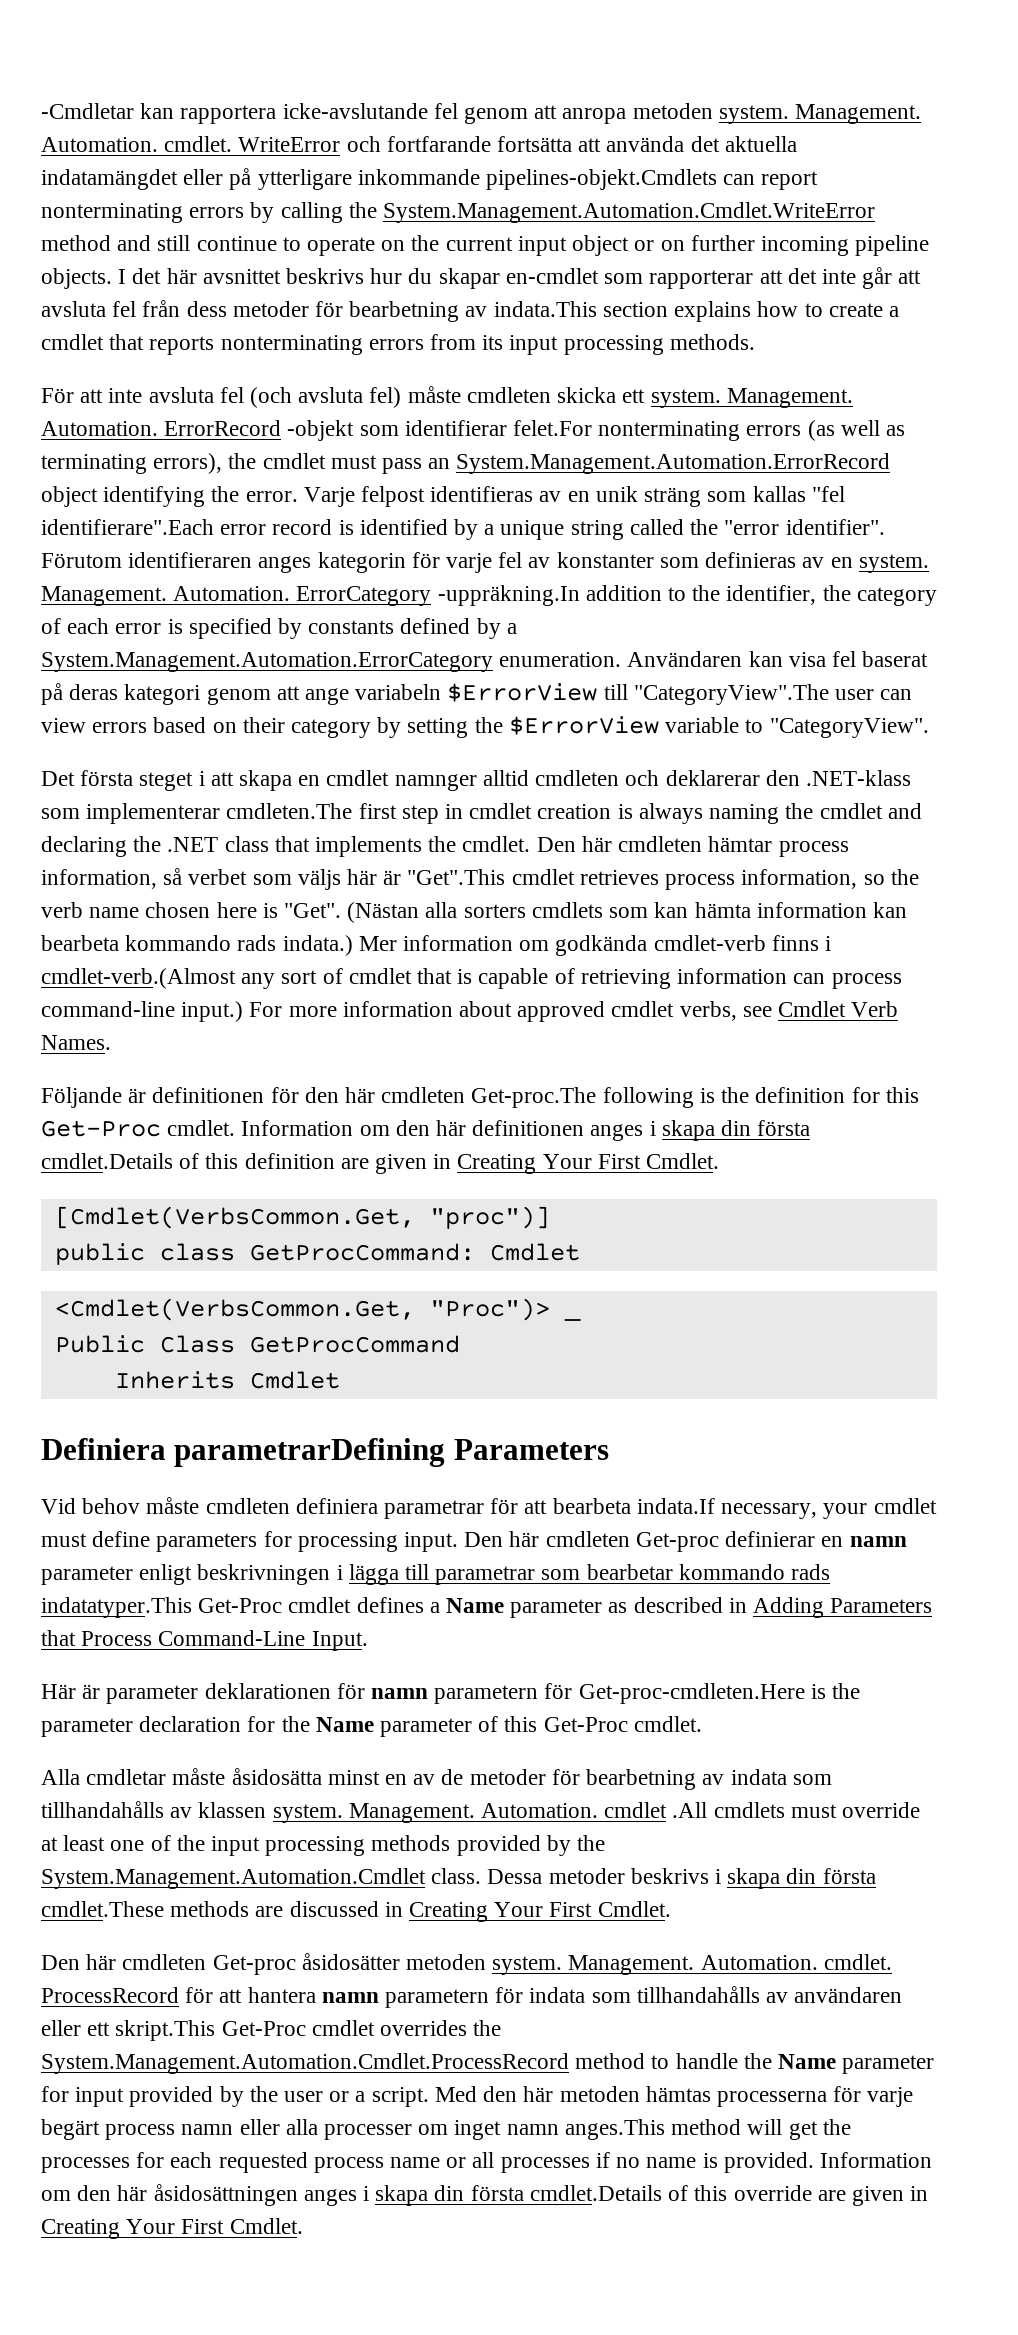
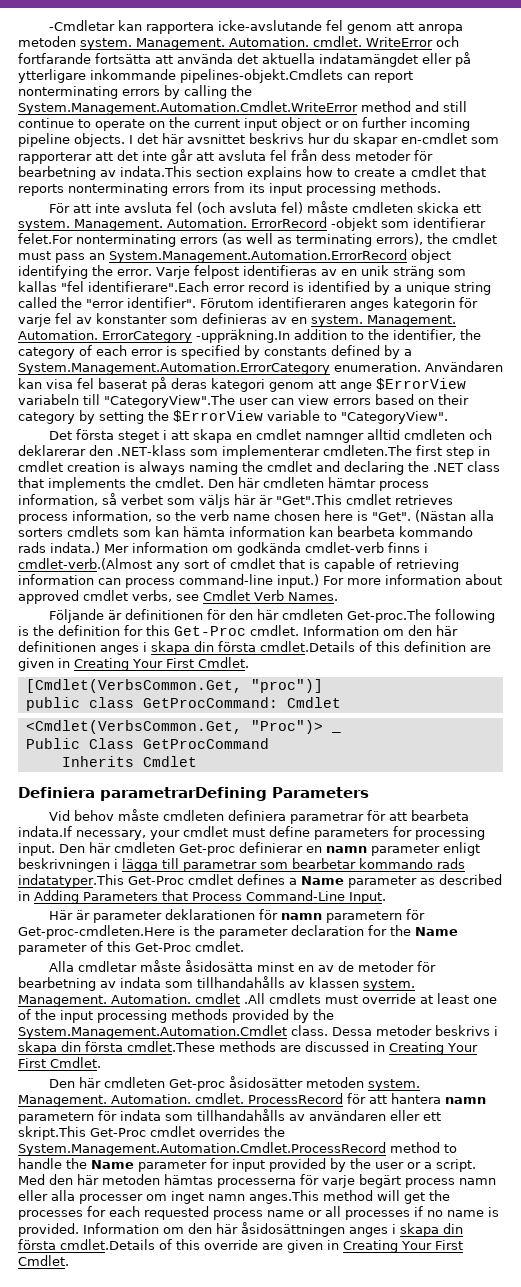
- Användaren kan visa fel baserat på deras kategori genom att ange variabeln $ErrorView till "CategoryView".The user can view errors based on their category by setting the $ErrorView variable to "CategoryView".
+ Användaren kan visa fel baserat på deras kategori genom att ange $ErrorView variabeln till "CategoryView".The user can view errors based on their category by setting the $ErrorView variable to "CategoryView".

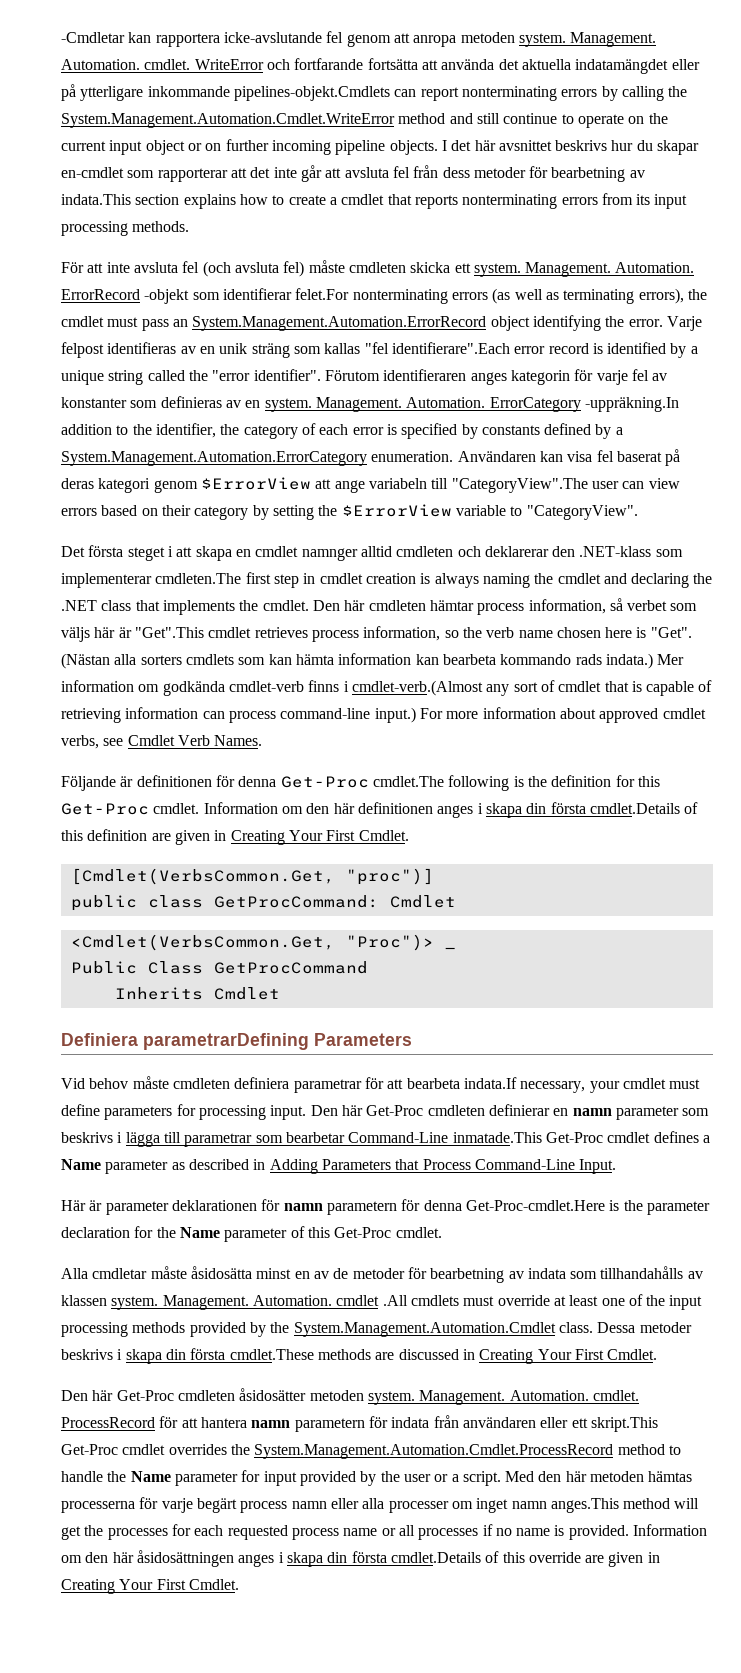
- Användaren kan visa fel baserat på deras kategori genom att ange $ErrorView variabeln till "CategoryView".The user can view errors based on their category by setting the $ErrorView variable to "CategoryView".
+ Användaren kan visa fel baserat på deras kategori genom $ErrorView att ange variabeln till "CategoryView".The user can view errors based on their category by setting the $ErrorView variable to "CategoryView".
- Följande är definitionen för den här cmdleten Get-proc.The following is the definition for this Get-Proc cmdlet.
+ Följande är definitionen för denna Get-Proc cmdlet.The following is the definition for this Get-Proc cmdlet.
- Den här cmdleten Get-proc definierar en namn parameter enligt beskrivningen i lägga till parametrar som bearbetar kommando rads indatatyper.This Get-Proc cmdlet defines a Name parameter as described in Adding Parameters that Process Command-Line Input.
+ Den här Get-Proc cmdleten definierar en namn parameter som beskrivs i lägga till parametrar som bearbetar Command-Line inmatade.This Get-Proc cmdlet defines a Name parameter as described in Adding Parameters that Process Command-Line Input.
- Här är parameter deklarationen för namn parametern för Get-proc-cmdleten.Here is the parameter declaration for the Name parameter of this Get-Proc cmdlet.
+ Här är parameter deklarationen för namn parametern för denna Get-Proc-cmdlet.Here is the parameter declaration for the Name parameter of this Get-Proc cmdlet.
- Den här cmdleten Get-proc åsidosätter metoden system.
+ Den här Get-Proc cmdleten åsidosätter metoden system.
- ProcessRecord för att hantera namn parametern för indata som tillhandahålls av användaren eller ett skript.This Get-Proc cmdlet overrides the System.Management.Automation.Cmdlet.ProcessRecord method to handle the Name parameter for input provided by the user or a script.
+ ProcessRecord för att hantera namn parametern för indata från användaren eller ett skript.This Get-Proc cmdlet overrides the System.Management.Automation.Cmdlet.ProcessRecord method to handle the Name parameter for input provided by the user or a script.

